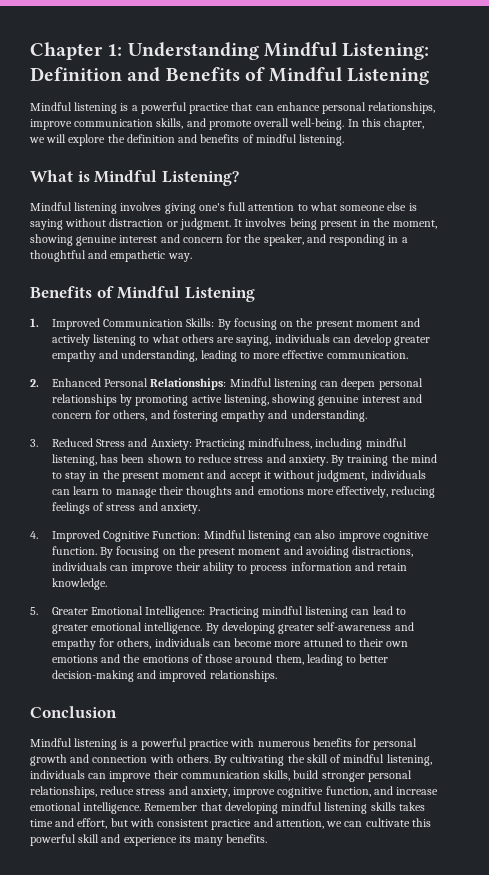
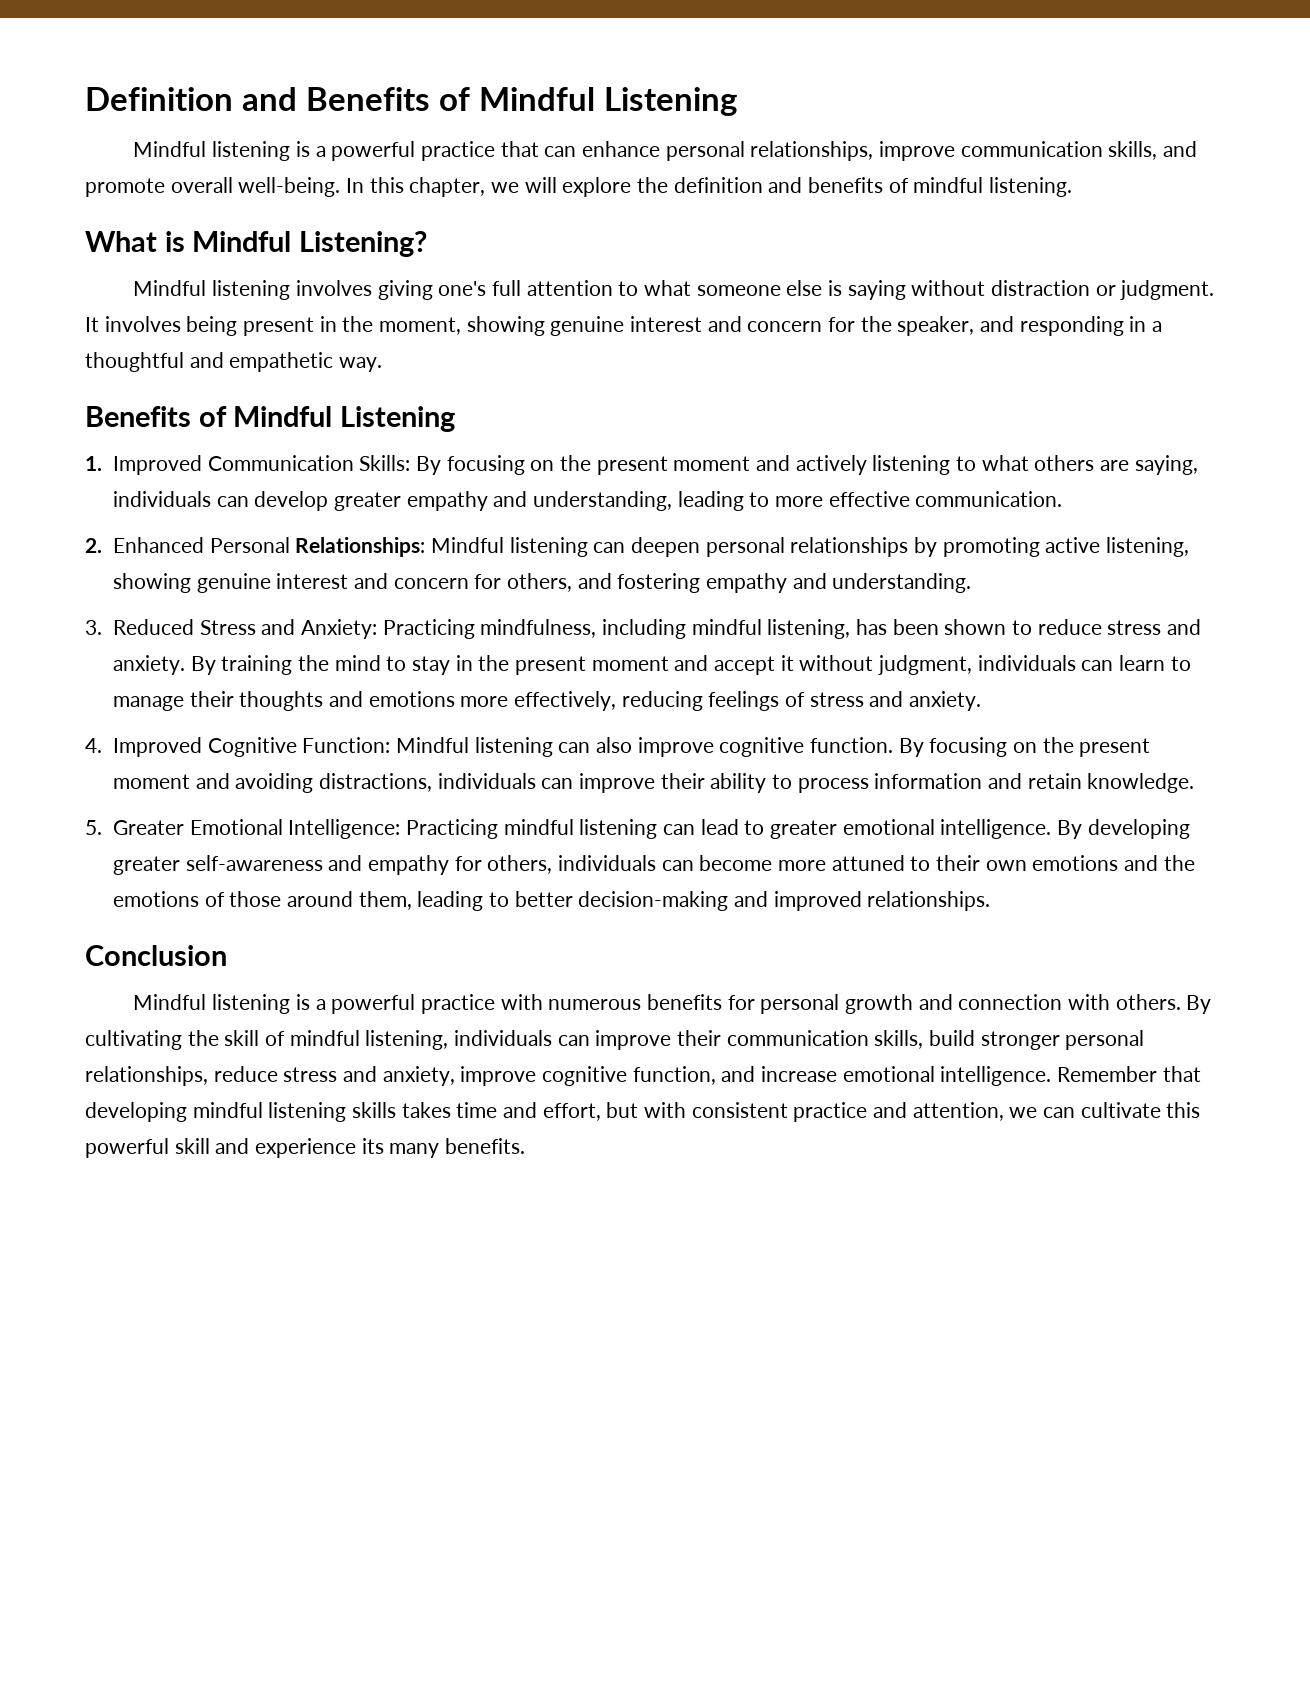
- Chapter 1: Understanding Mindful Listening: Definition and Benefits of Mindful Listening
+ Definition and Benefits of Mindful Listening

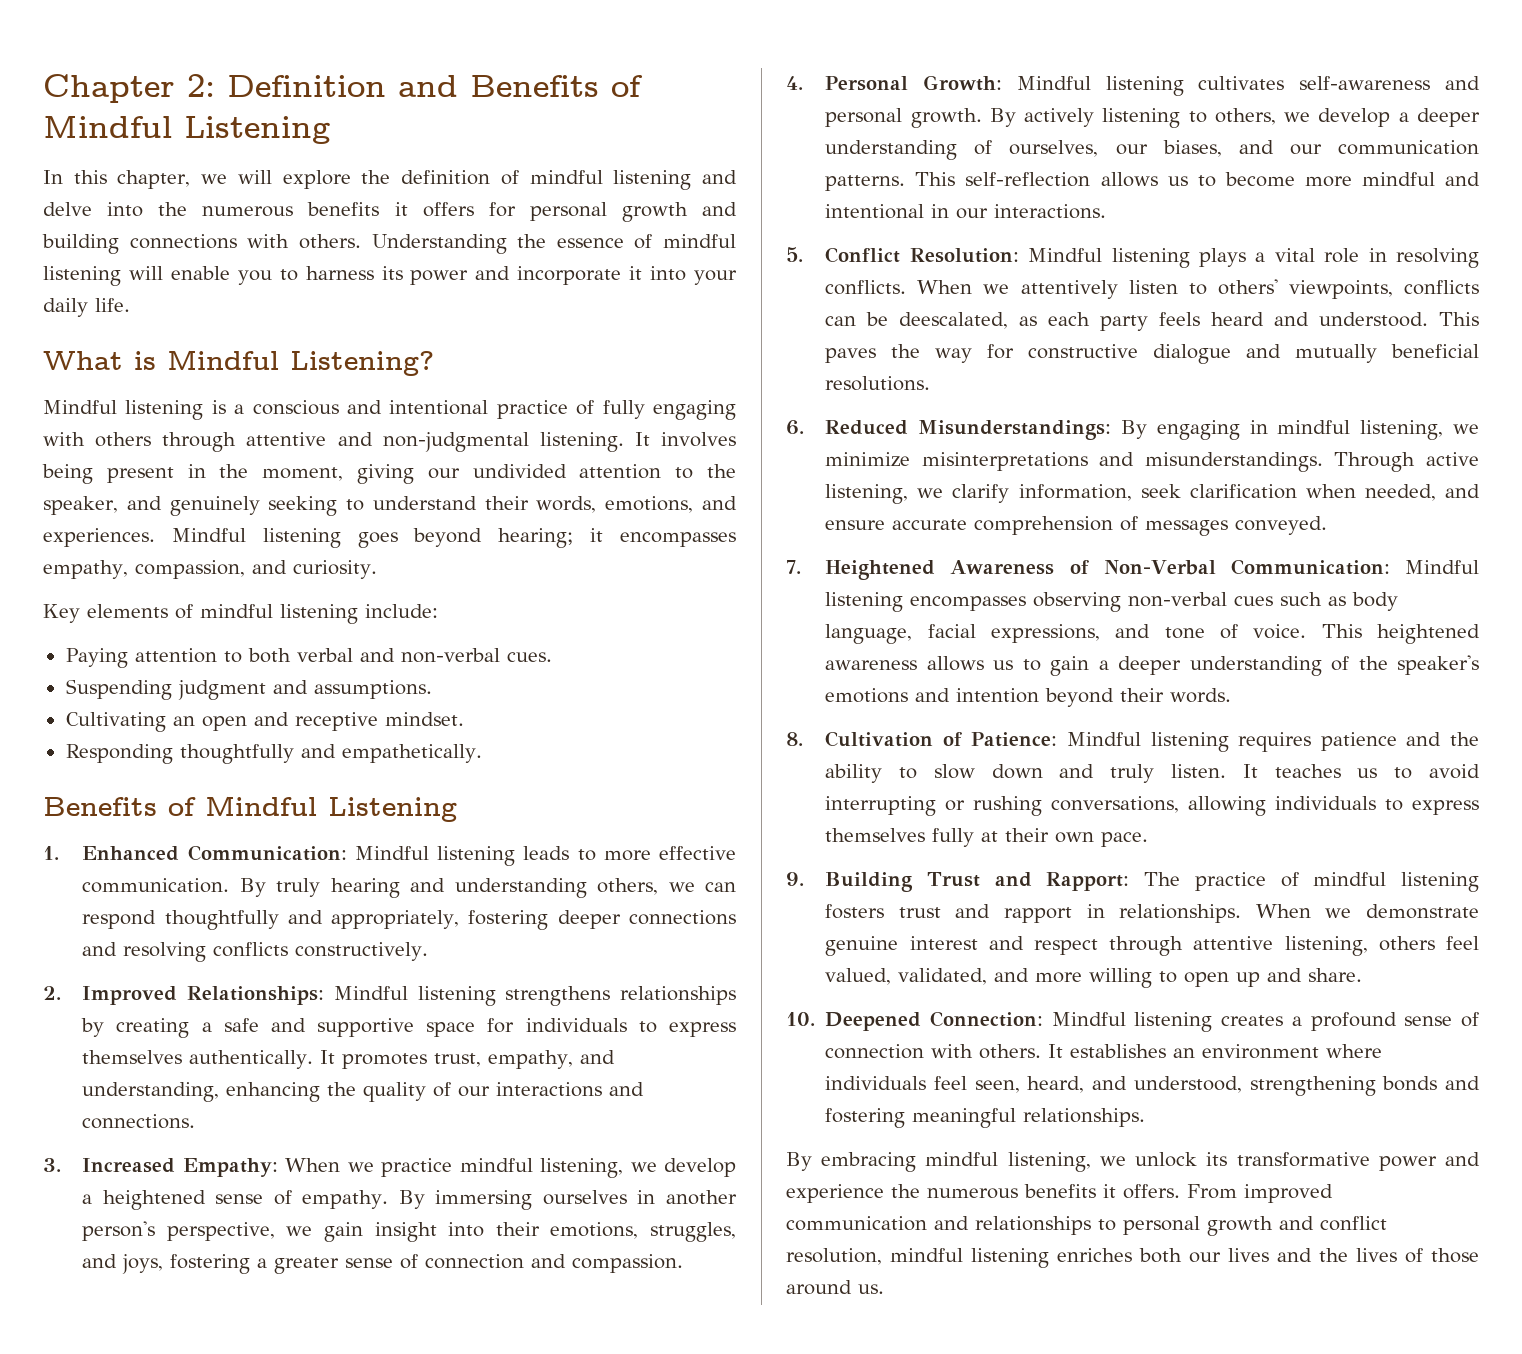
- Definition and Benefits of Mindful Listening
+ Chapter 2: Definition and Benefits of Mindful Listening
- Mindful listening is a powerful practice that can enhance personal relationships, improve communication skills, and promote overall well-being. In this chapter, we will explore the definition and benefits of mindful listening.
+ In this chapter, we will explore the definition of mindful listening and delve into the numerous benefits it offers for personal growth and building connections with others. Understanding the essence of mindful listening will enable you to harness its power and incorporate it into your daily life.
- Mindful listening involves giving one's full attention to what someone else is saying without distraction or judgment.
+ Mindful listening is a conscious and intentional practice of fully engaging with others through attentive and non-judgmental listening.
- It involves being present in the moment, showing genuine interest and concern for the speaker, and responding in a thoughtful and empathetic way.
+ It involves being present in the moment, giving our undivided attention to the speaker, and genuinely seeking to understand their words, emotions, and experiences. Mindful listening goes beyond hearing; it encompasses empathy, compassion, and curiosity.
+ Key elements of mindful listening include:
+ Paying attention to both verbal and non-verbal cues.
+ Suspending judgment and assumptions.
+ Cultivating an open and receptive mindset.
+ Responding thoughtfully and empathetically.
- 1. Improved Communication Skills: By focusing on the present moment and actively listening to what others are saying, individuals can develop greater empathy and understanding, leading to more effective communication.
+ 1. Enhanced Communication: Mindful listening leads to more effective communication. By truly hearing and understanding others, we can respond thoughtfully and appropriately, fostering deeper connections and resolving conflicts constructively.
- 2. Enhanced Personal Relationships: Mindful listening can deepen personal relationships by promoting active listening, showing genuine interest and concern for others, and fostering empathy and understanding.
- 3. Reduced Stress and Anxiety: Practicing mindfulness, including mindful listening, has been shown to reduce stress and anxiety. By training the mind to stay in the present moment and accept it without judgment, individuals can learn to manage their thoughts and emotions more effectively, reducing feelings of stress and anxiety.
- 4. Improved Cognitive Function: Mindful listening can also improve cognitive function. By focusing on the present moment and avoiding distractions, individuals can improve their ability to process information and retain knowledge.
- 5. Greater Emotional Intelligence: Practicing mindful listening can lead to greater emotional intelligence. By developing greater self-awareness and empathy for others, individuals can become more attuned to their own emotions and the emotions of those around them, leading to better decision-making and improved relationships.
- Conclusion
- Mindful listening is a powerful practice with numerous benefits for personal growth and connection with others. By cultivating the skill of mindful listening, individuals can improve their communication skills, build stronger personal relationships, reduce stress and anxiety, improve cognitive function, and increase emotional intelligence. Remember that developing mindful listening skills takes time and effort, but with consistent practice and attention, we can cultivate this powerful skill and experience its many benefits.
+ 2. Improved Relationships: Mindful listening strengthens relationships by creating a safe and supportive space for individuals to express themselves authentically. It promotes trust, empathy, and understanding, enhancing the quality of our interactions and connections.
+ 3. Increased Empathy: When we practice mindful listening, we develop a heightened sense of empathy. By immersing ourselves in another person's perspective, we gain insight into their emotions, struggles, and joys, fostering a greater sense of connection and compassion.
+ 4. Personal Growth: Mindful listening cultivates self-awareness and personal growth. By actively listening to others, we develop a deeper understanding of ourselves, our biases, and our communication patterns. This self-reflection allows us to become more mindful and intentional in our interactions.
+ 5. Conflict Resolution: Mindful listening plays a vital role in resolving conflicts. When we attentively listen to others' viewpoints, conflicts can be deescalated, as each party feels heard and understood. This paves the way for constructive dialogue and mutually beneficial resolutions.
+ 6. Reduced Misunderstandings: By engaging in mindful listening, we minimize misinterpretations and misunderstandings. Through active listening, we clarify information, seek clarification when needed, and ensure accurate comprehension of messages conveyed.
+ 7. Heightened Awareness of Non-Verbal Communication: Mindful listening encompasses observing non-verbal cues such as body language, facial expressions, and tone of voice. This heightened awareness allows us to gain a deeper understanding of the speaker's emotions and intention beyond their words.
+ 8. Cultivation of Patience: Mindful listening requires patience and the ability to slow down and truly listen. It teaches us to avoid interrupting or rushing conversations, allowing individuals to express themselves fully at their own pace.
+ 9. Building Trust and Rapport: The practice of mindful listening fosters trust and rapport in relationships. When we demonstrate genuine interest and respect through attentive listening, others feel valued, validated, and more willing to open up and share.
+ 10. Deepened Connection: Mindful listening creates a profound sense of connection with others. It establishes an environment where individuals feel seen, heard, and understood, strengthening bonds and fostering meaningful relationships.
+ By embracing mindful listening, we unlock its transformative power and experience the numerous benefits it offers. From improved communication and relationships to personal growth and conflict resolution, mindful listening enriches both our lives and the lives of those around us.

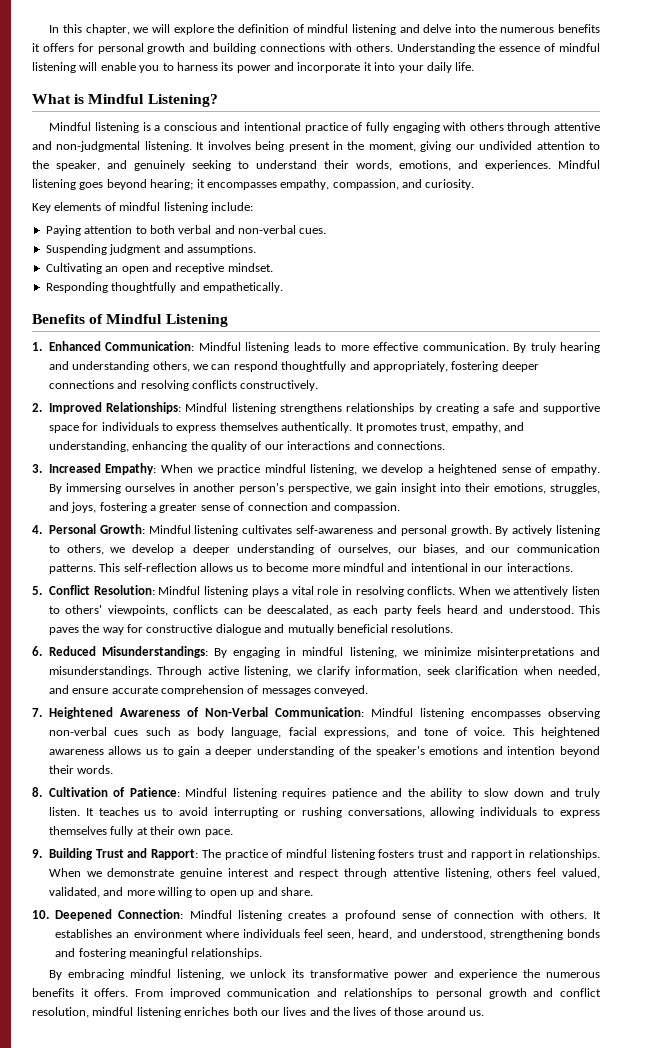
- Chapter 2: Definition and Benefits of Mindful Listening

